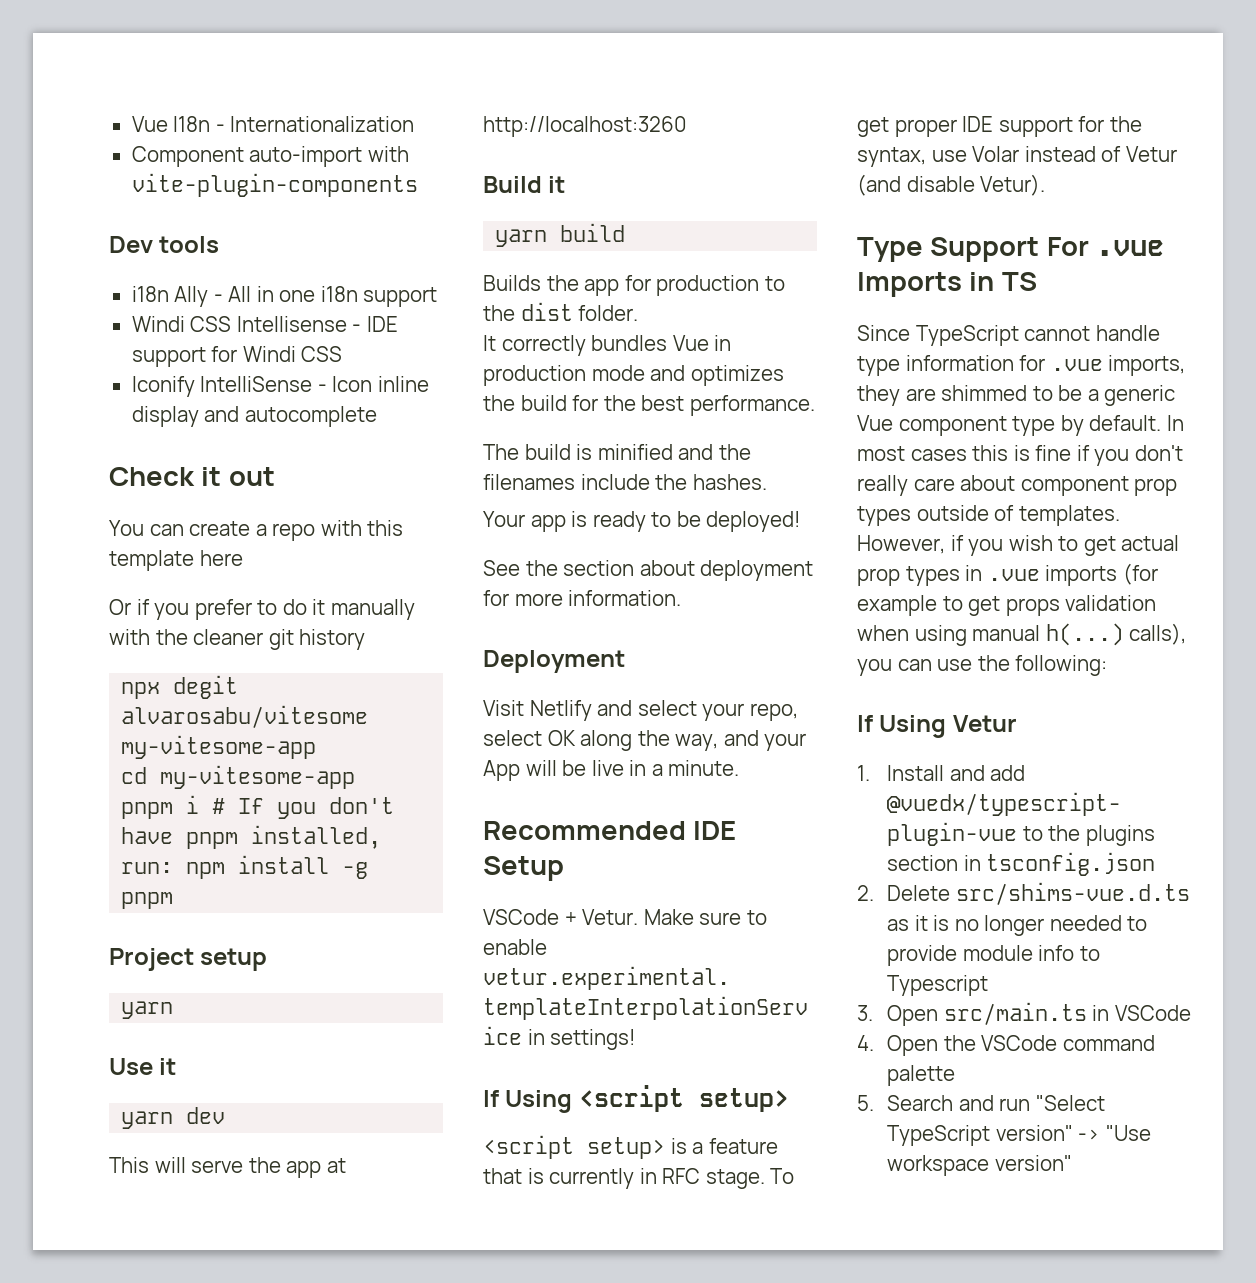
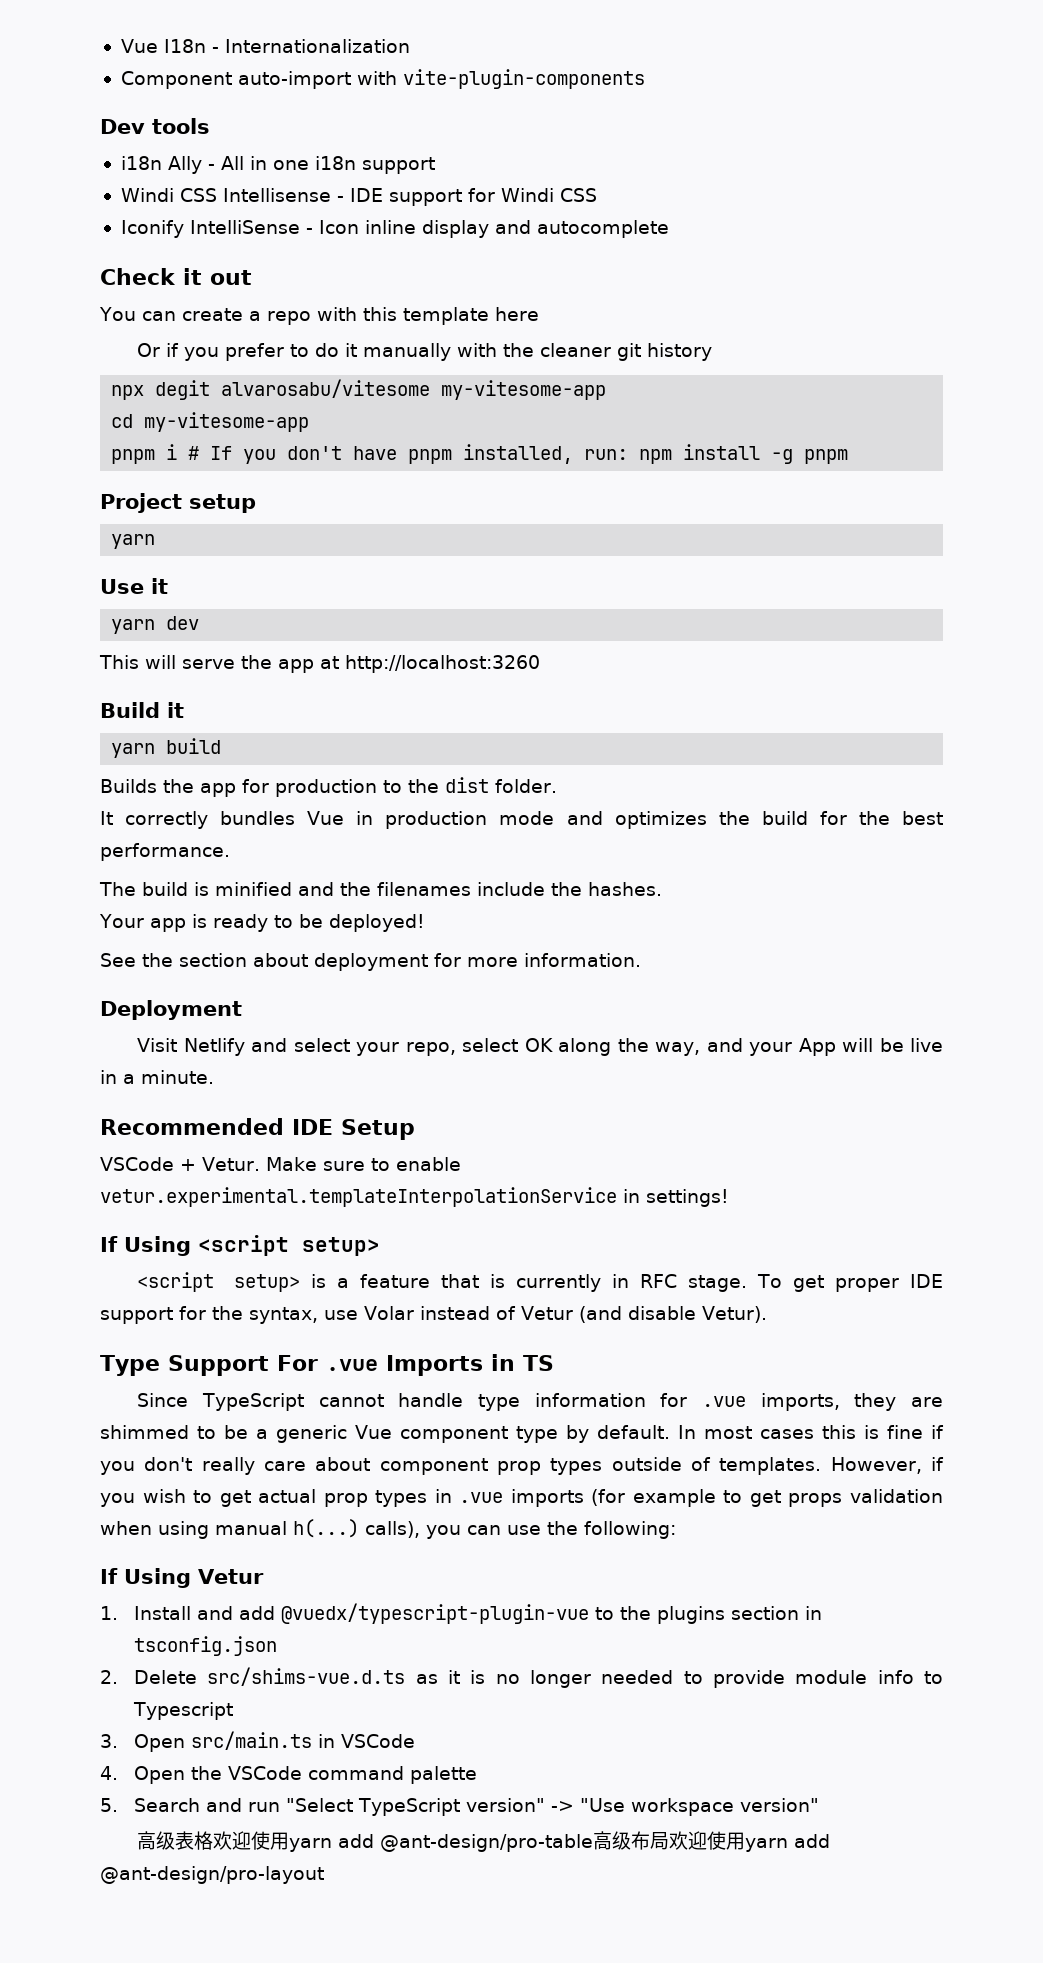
+ 高级表格欢迎使用yarn add @ant-design/pro-table高级布局欢迎使用yarn add @ant-design/pro-layout

